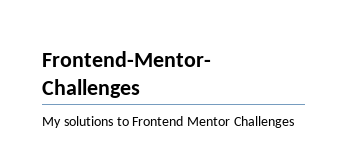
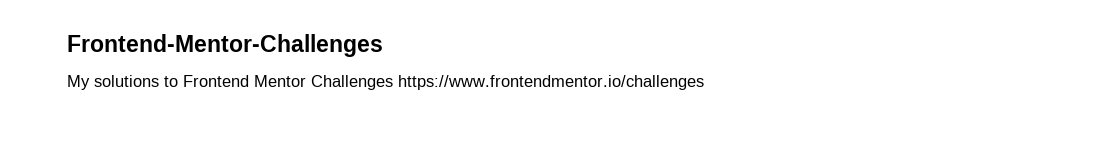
- My solutions to Frontend Mentor Challenges
+ My solutions to Frontend Mentor Challenges https://www.frontendmentor.io/challenges

